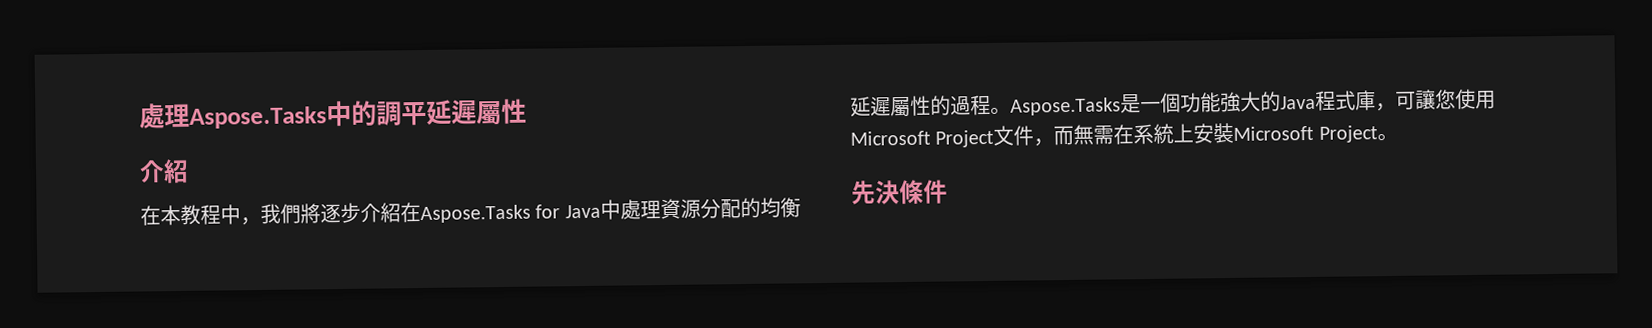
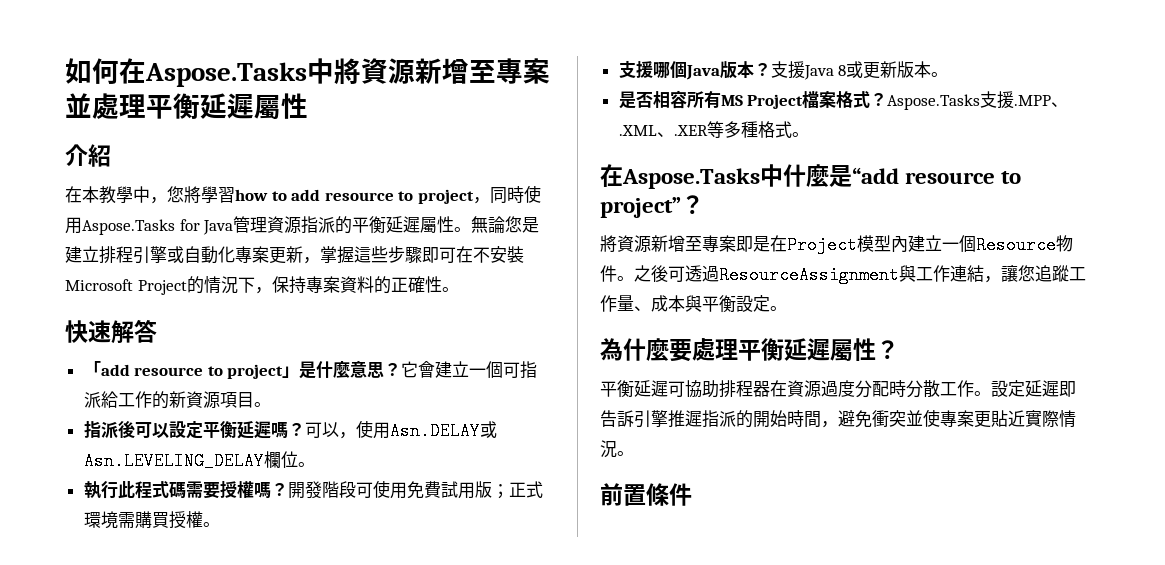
- 處理Aspose.Tasks中的調平延遲屬性
+ 如何在Aspose.Tasks中將資源新增至專案並處理平衡延遲屬性
- 在本教程中，我們將逐步介紹在Aspose.Tasks for Java中處理資源分配的均衡延遲屬性的過程。Aspose.Tasks是一個功能強大的Java程式庫，可讓您使用Microsoft Project文件，而無需在系統上安裝Microsoft Project。
- 先決條件
+ 在本教學中，您將學習how to add resource to project，同時使用Aspose.Tasks for Java管理資源指派的平衡延遲屬性。無論您是建立排程引擎或自動化專案更新，掌握這些步驟即可在不安裝Microsoft Project的情況下，保持專案資料的正確性。
+ 快速解答
+ 「add resource to project」是什麼意思？它會建立一個可指派給工作的新資源項目。
+ 指派後可以設定平衡延遲嗎？可以，使用Asn.DELAY或Asn.LEVELING_DELAY欄位。
+ 執行此程式碼需要授權嗎？開發階段可使用免費試用版；正式環境需購買授權。
+ 支援哪個Java版本？支援Java 8或更新版本。
+ 是否相容所有MS Project檔案格式？Aspose.Tasks支援.MPP、.XML、.XER等多種格式。
+ 在Aspose.Tasks中什麼是“add resource to project”？
+ 將資源新增至專案即是在Project模型內建立一個Resource物件。之後可透過ResourceAssignment與工作連結，讓您追蹤工作量、成本與平衡設定。
+ 為什麼要處理平衡延遲屬性？
+ 平衡延遲可協助排程器在資源過度分配時分散工作。設定延遲即告訴引擎推遲指派的開始時間，避免衝突並使專案更貼近實際情況。
+ 前置條件

